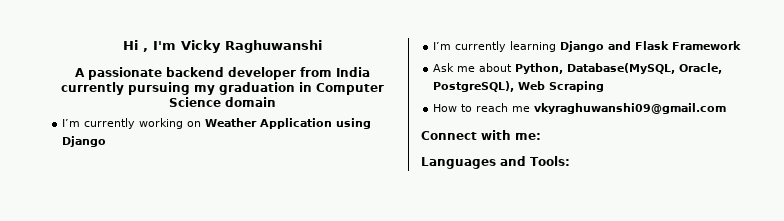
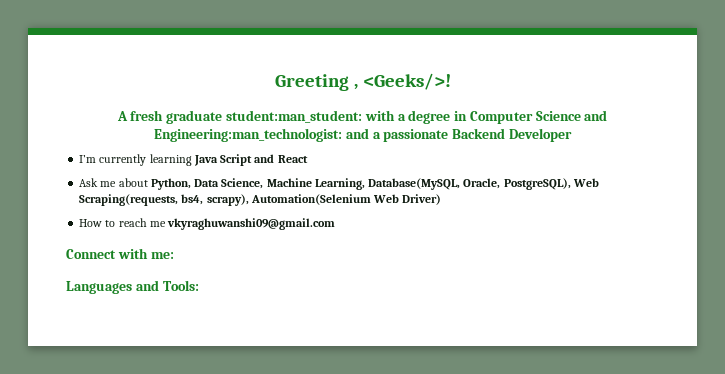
- Hi , I'm Vicky Raghuwanshi
- A passionate backend developer from India currently pursuing my graduation in Computer Science domain
- I’m currently working on Weather Application using Django
+ Greeting , <Geeks/>!
+ A fresh graduate student:man_student: with a degree in Computer Science and Engineering:man_technologist: and a passionate Backend Developer
- I’m currently learning Django and Flask Framework
+ I’m currently learning Java Script and React
- Ask me about Python, Database(MySQL, Oracle, PostgreSQL), Web Scraping
+ Ask me about Python, Data Science, Machine Learning, Database(MySQL, Oracle, PostgreSQL), Web Scraping(requests, bs4, scrapy), Automation(Selenium Web Driver)

